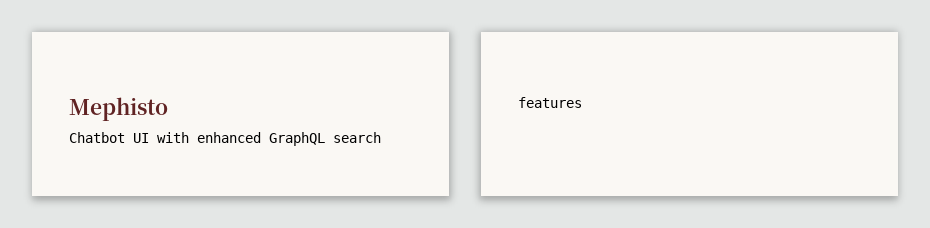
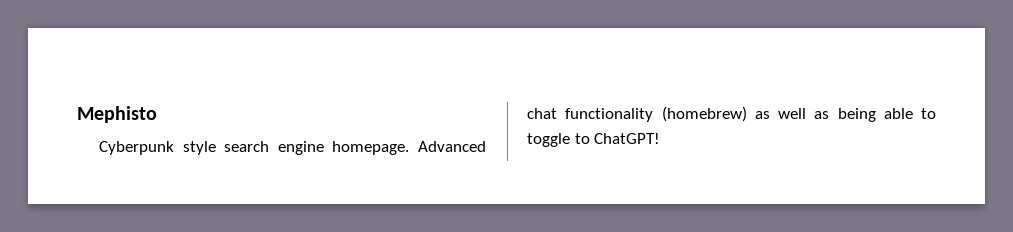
- Chatbot UI with enhanced GraphQL search features
+ Cyberpunk style search engine homepage. Advanced chat functionality (homebrew) as well as being able to toggle to ChatGPT!

